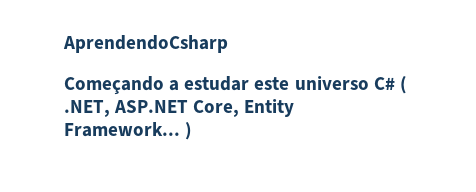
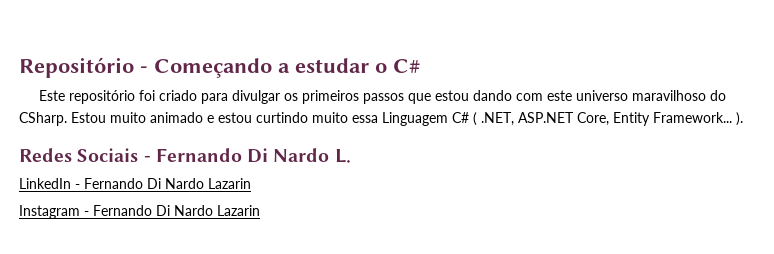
- AprendendoCsharp
- Começando a estudar este universo C# ( .NET, ASP.NET Core, Entity Framework... )
+ Repositório - Começando a estudar o C#
+ Este repositório foi criado para divulgar os primeiros passos que estou dando com este universo maravilhoso do CSharp. Estou muito animado e estou curtindo muito essa Linguagem C# ( .NET, ASP.NET Core, Entity Framework... ).
+ Redes Sociais - Fernando Di Nardo L.
+ LinkedIn - Fernando Di Nardo Lazarin
+ Instagram - Fernando Di Nardo Lazarin

